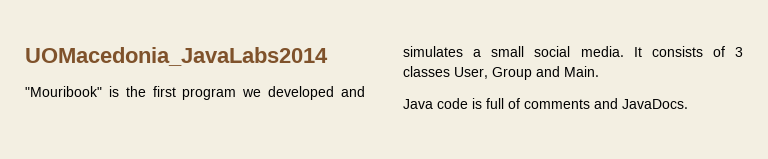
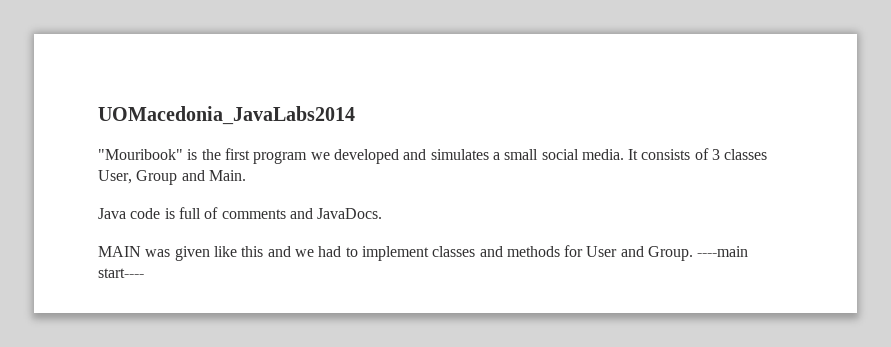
+ MAIN was given like this and we had to implement classes and methods for User and Group. ----main start----

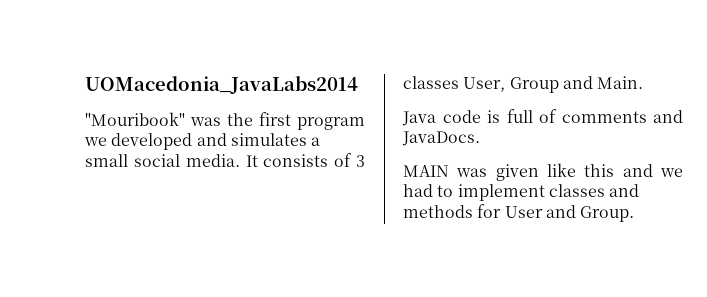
- "Mouribook" is the first program we developed and simulates a small social media.
+ "Mouribook" was the first program we developed and simulates a small social media.
- ----main start----

